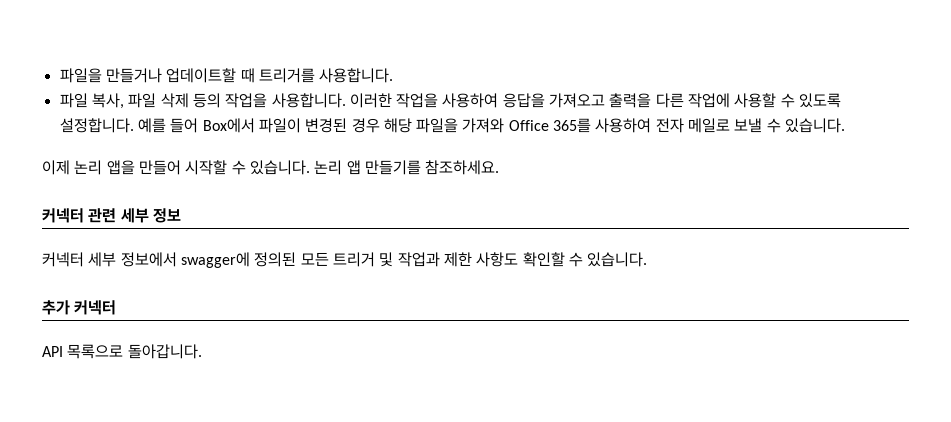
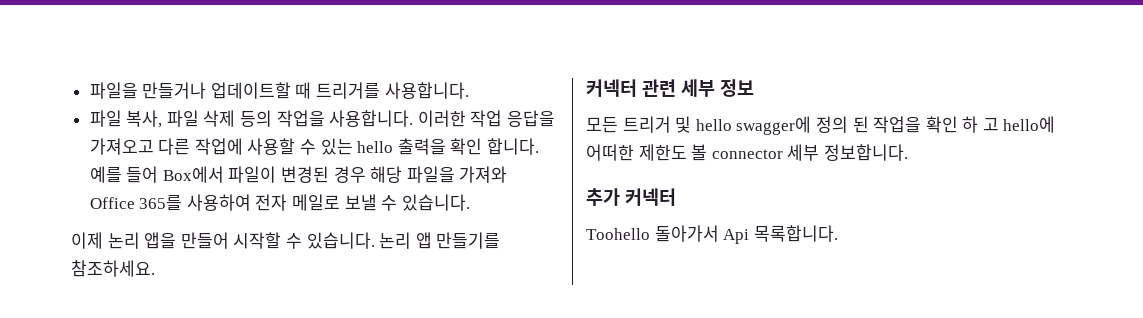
- 이러한 작업을 사용하여 응답을 가져오고 출력을 다른 작업에 사용할 수 있도록 설정합니다.
+ 이러한 작업 응답을 가져오고 다른 작업에 사용할 수 있는 hello 출력을 확인 합니다.
- 커넥터 세부 정보에서 swagger에 정의된 모든 트리거 및 작업과 제한 사항도 확인할 수 있습니다.
+ 모든 트리거 및 hello swagger에 정의 된 작업을 확인 하 고 hello에 어떠한 제한도 볼 connector 세부 정보합니다.
  추가 커넥터
- API 목록으로 돌아갑니다.
+ Toohello 돌아가서 Api 목록합니다.

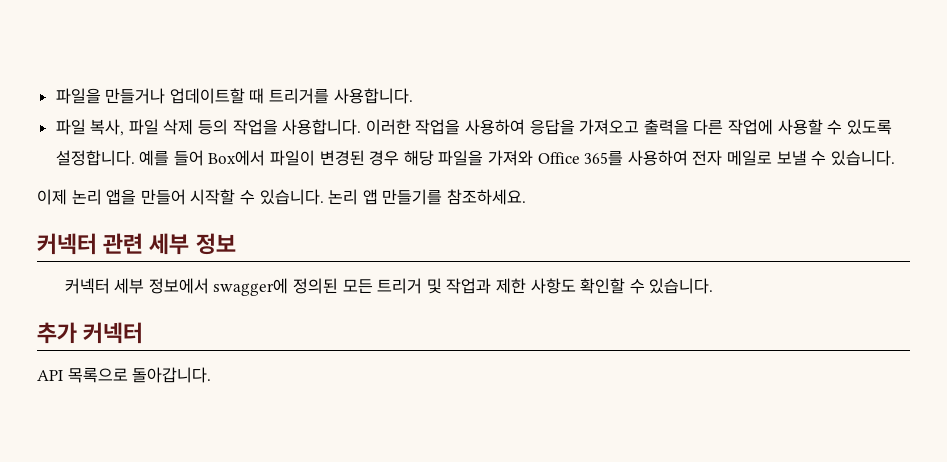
- 이러한 작업 응답을 가져오고 다른 작업에 사용할 수 있는 hello 출력을 확인 합니다.
+ 이러한 작업을 사용하여 응답을 가져오고 출력을 다른 작업에 사용할 수 있도록 설정합니다.
- 모든 트리거 및 hello swagger에 정의 된 작업을 확인 하 고 hello에 어떠한 제한도 볼 connector 세부 정보합니다.
+ 커넥터 세부 정보에서 swagger에 정의된 모든 트리거 및 작업과 제한 사항도 확인할 수 있습니다.
  추가 커넥터
- Toohello 돌아가서 Api 목록합니다.
+ API 목록으로 돌아갑니다.

